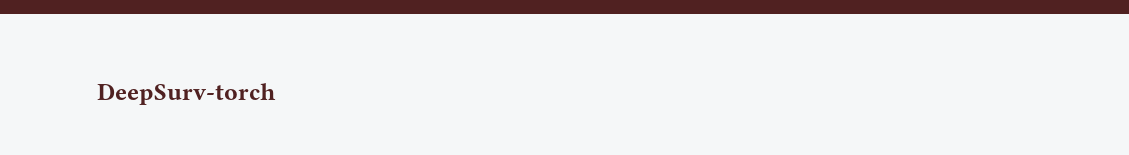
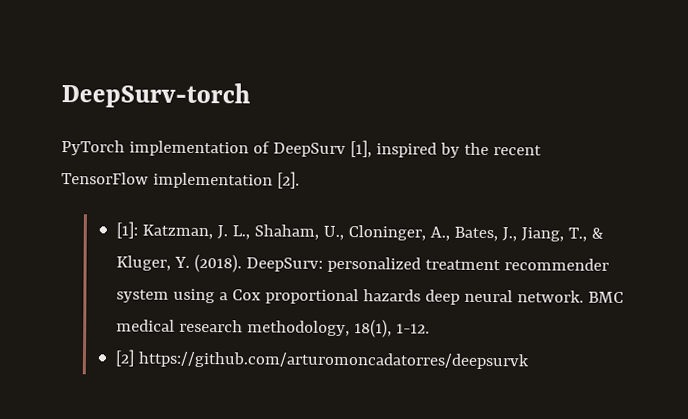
+ PyTorch implementation of DeepSurv [1], inspired by the recent TensorFlow implementation [2].
+ [1]: Katzman, J. L., Shaham, U., Cloninger, A., Bates, J., Jiang, T., & Kluger, Y. (2018). DeepSurv: personalized treatment recommender system using a Cox proportional hazards deep neural network. BMC medical research methodology, 18(1), 1-12.
+ [2] https://github.com/arturomoncadatorres/deepsurvk

